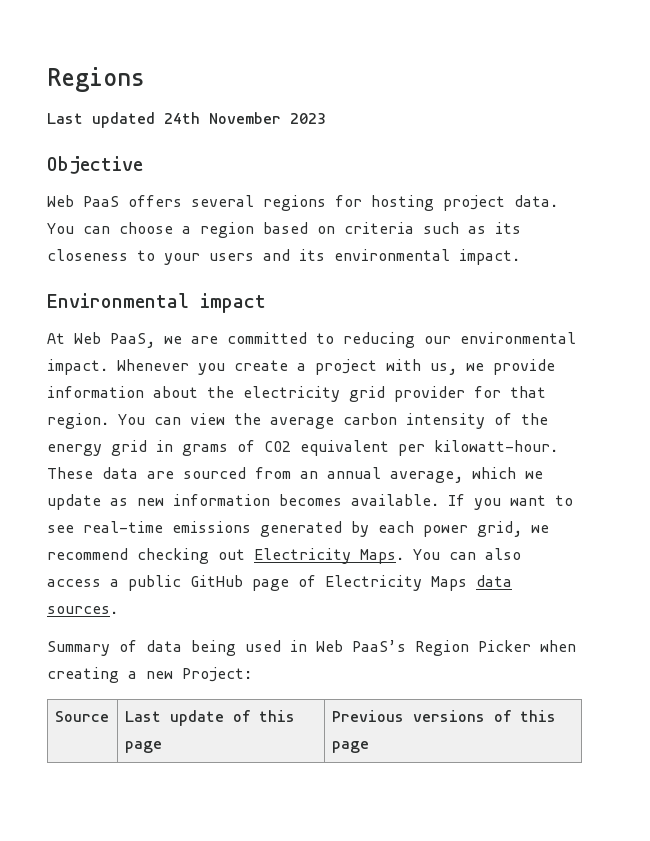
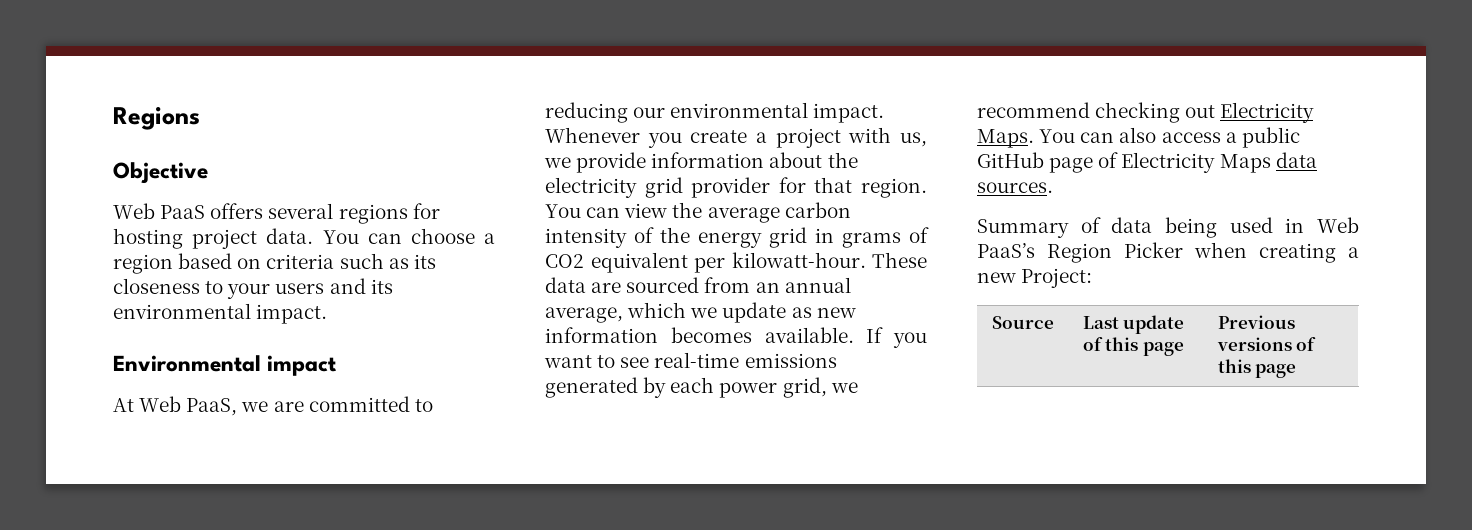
- Last updated 24th November 2023

